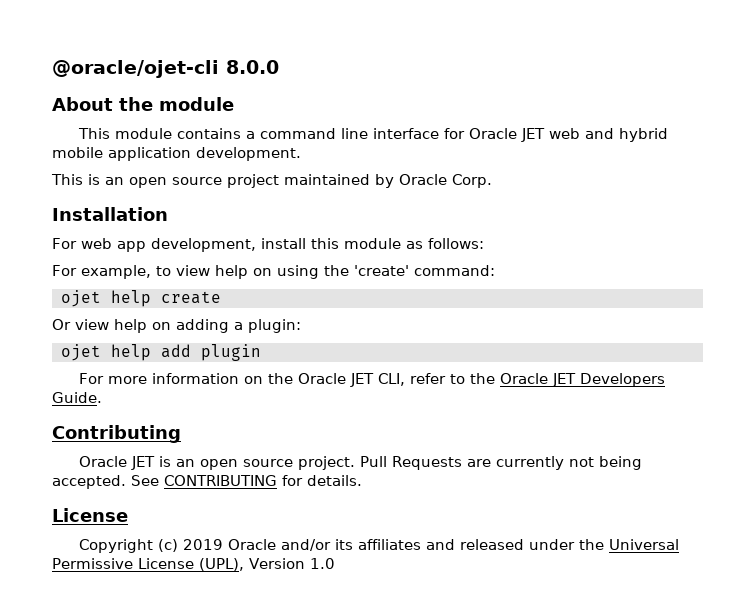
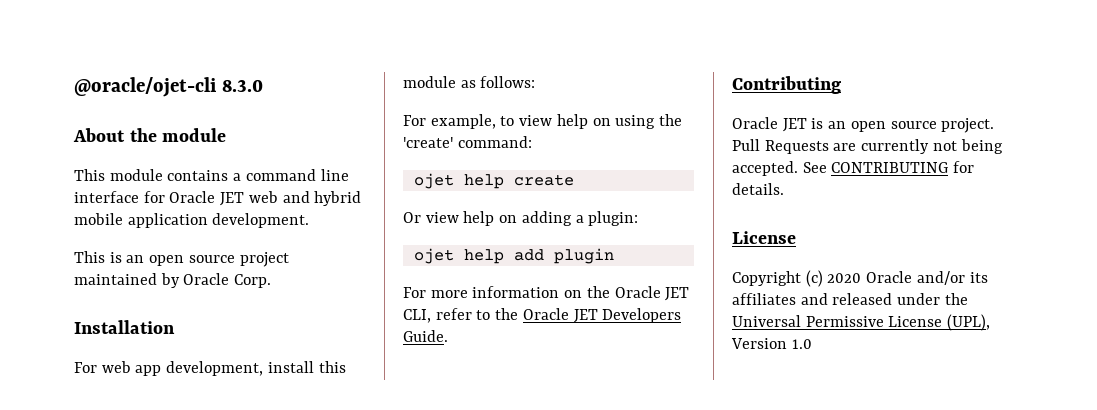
- @oracle/ojet-cli 8.0.0
+ @oracle/ojet-cli 8.3.0
- Copyright (c) 2019 Oracle and/or its affiliates and released under the Universal Permissive License (UPL), Version 1.0
+ Copyright (c) 2020 Oracle and/or its affiliates and released under the Universal Permissive License (UPL), Version 1.0

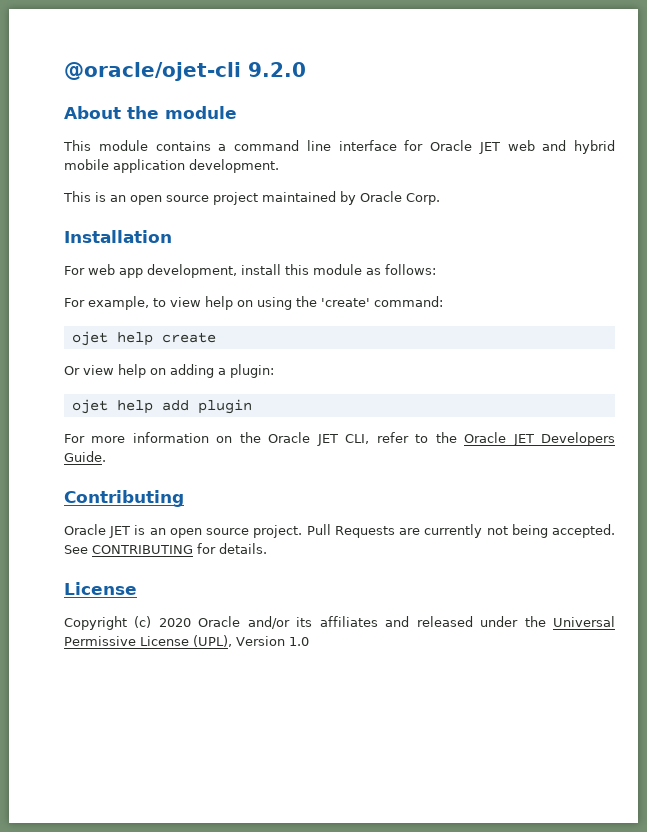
- @oracle/ojet-cli 8.3.0
+ @oracle/ojet-cli 9.2.0

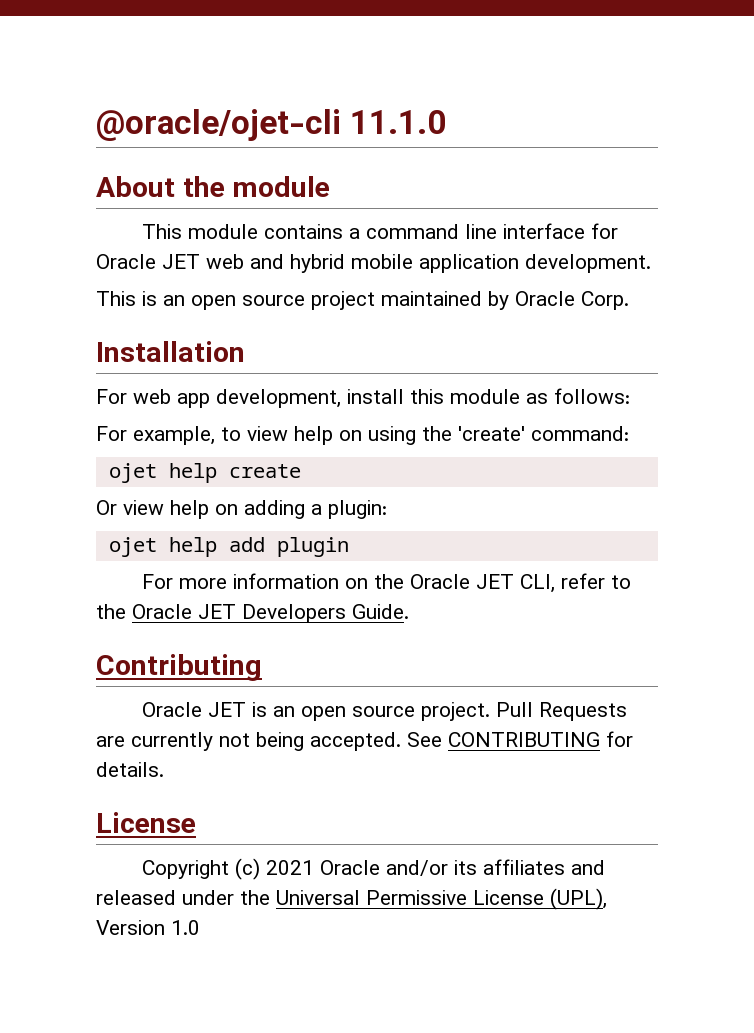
- @oracle/ojet-cli 9.2.0
+ @oracle/ojet-cli 11.1.0
- Copyright (c) 2020 Oracle and/or its affiliates and released under the Universal Permissive License (UPL), Version 1.0
+ Copyright (c) 2021 Oracle and/or its affiliates and released under the Universal Permissive License (UPL), Version 1.0

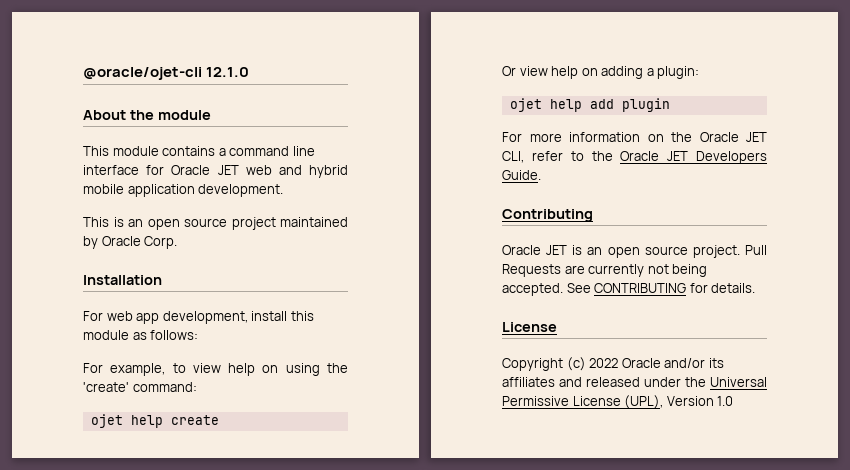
- @oracle/ojet-cli 11.1.0
+ @oracle/ojet-cli 12.1.0
- Copyright (c) 2021 Oracle and/or its affiliates and released under the Universal Permissive License (UPL), Version 1.0
+ Copyright (c) 2022 Oracle and/or its affiliates and released under the Universal Permissive License (UPL), Version 1.0

